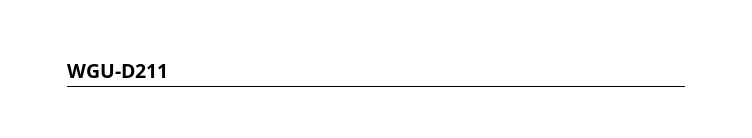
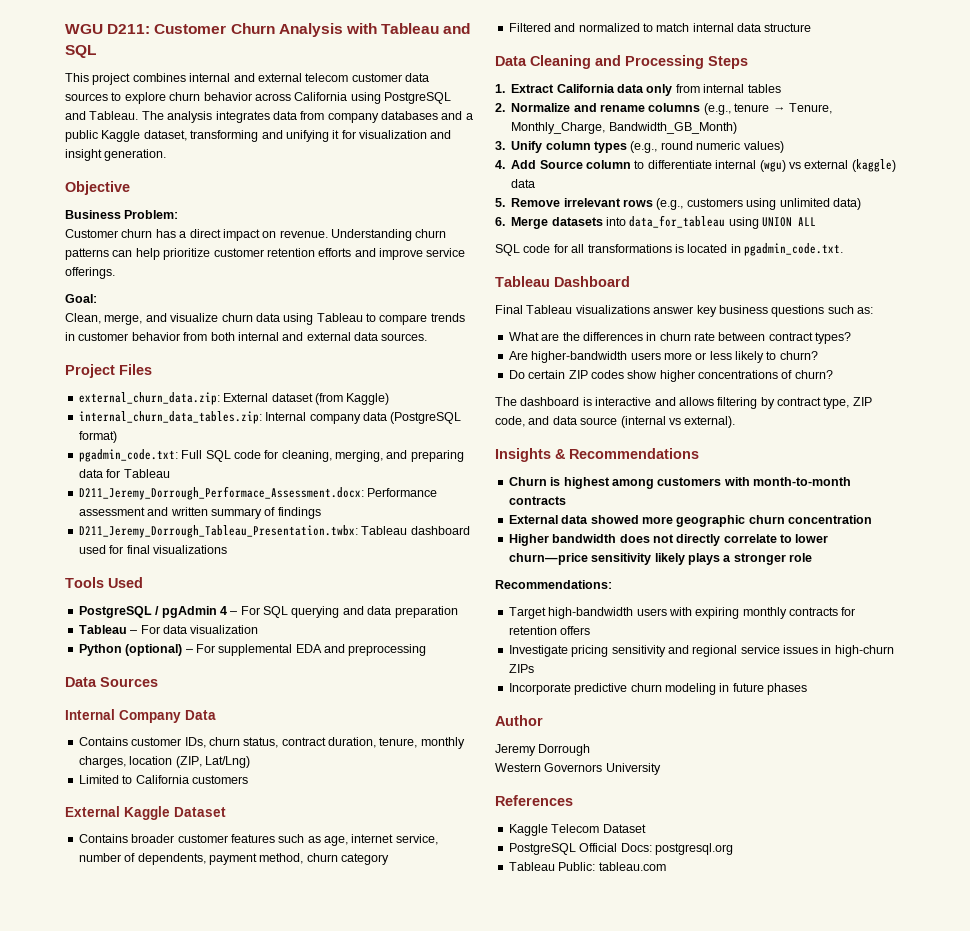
- WGU-D211
+ WGU D211: Customer Churn Analysis with Tableau and SQL
+ This project combines internal and external telecom customer data sources to explore churn behavior across California using PostgreSQL and Tableau. The analysis integrates data from company databases and a public Kaggle dataset, transforming and unifying it for visualization and insight generation.
+ Objective
+ Business Problem:
+ Customer churn has a direct impact on revenue. Understanding churn patterns can help prioritize customer retention efforts and improve service offerings.
+ Goal:
+ Clean, merge, and visualize churn data using Tableau to compare trends in customer behavior from both internal and external data sources.
+ Project Files
+ external_churn_data.zip: External dataset (from Kaggle)
+ internal_churn_data_tables.zip: Internal company data (PostgreSQL format)
+ pgadmin_code.txt: Full SQL code for cleaning, merging, and preparing data for Tableau
+ D211_Jeremy_Dorrough_Performace_Assessment.docx: Performance assessment and written summary of findings
+ D211_Jeremy_Dorrough_Tableau_Presentation.twbx: Tableau dashboard used for final visualizations
+ Tools Used
+ PostgreSQL / pgAdmin 4 – For SQL querying and data preparation
+ Tableau – For data visualization
+ Python (optional) – For supplemental EDA and preprocessing
+ Data Sources
+ Internal Company Data
+ Contains customer IDs, churn status, contract duration, tenure, monthly charges, location (ZIP, Lat/Lng)
+ Limited to California customers
+ External Kaggle Dataset
+ Contains broader customer features such as age, internet service, number of dependents, payment method, churn category
+ Filtered and normalized to match internal data structure
+ Data Cleaning and Processing Steps
+ 1. Extract California data only from internal tables
+ 2. Normalize and rename columns (e.g., tenure → Tenure, Monthly_Charge, Bandwidth_GB_Month)
+ 3. Unify column types (e.g., round numeric values)
+ 4. Add Source column to differentiate internal (wgu) vs external (kaggle) data
+ 5. Remove irrelevant rows (e.g., customers using unlimited data)
+ 6. Merge datasets into data_for_tableau using UNION ALL
+ SQL code for all transformations is located in pgadmin_code.txt.
+ Tableau Dashboard
+ Final Tableau visualizations answer key business questions such as:
+ What are the differences in churn rate between contract types?
+ Are higher-bandwidth users more or less likely to churn?
+ Do certain ZIP codes show higher concentrations of churn?
+ The dashboard is interactive and allows filtering by contract type, ZIP code, and data source (internal vs external).
+ Insights & Recommendations
+ Churn is highest among customers with month-to-month contracts
+ External data showed more geographic churn concentration
+ Higher bandwidth does not directly correlate to lower churn—price sensitivity likely plays a stronger role
+ Recommendations:
+ Target high-bandwidth users with expiring monthly contracts for retention offers
+ Investigate pricing sensitivity and regional service issues in high-churn ZIPs
+ Incorporate predictive churn modeling in future phases
+ Author
+ Jeremy Dorrough
+ Western Governors University
+ References
+ Kaggle Telecom Dataset
+ PostgreSQL Official Docs: postgresql.org
+ Tableau Public: tableau.com

